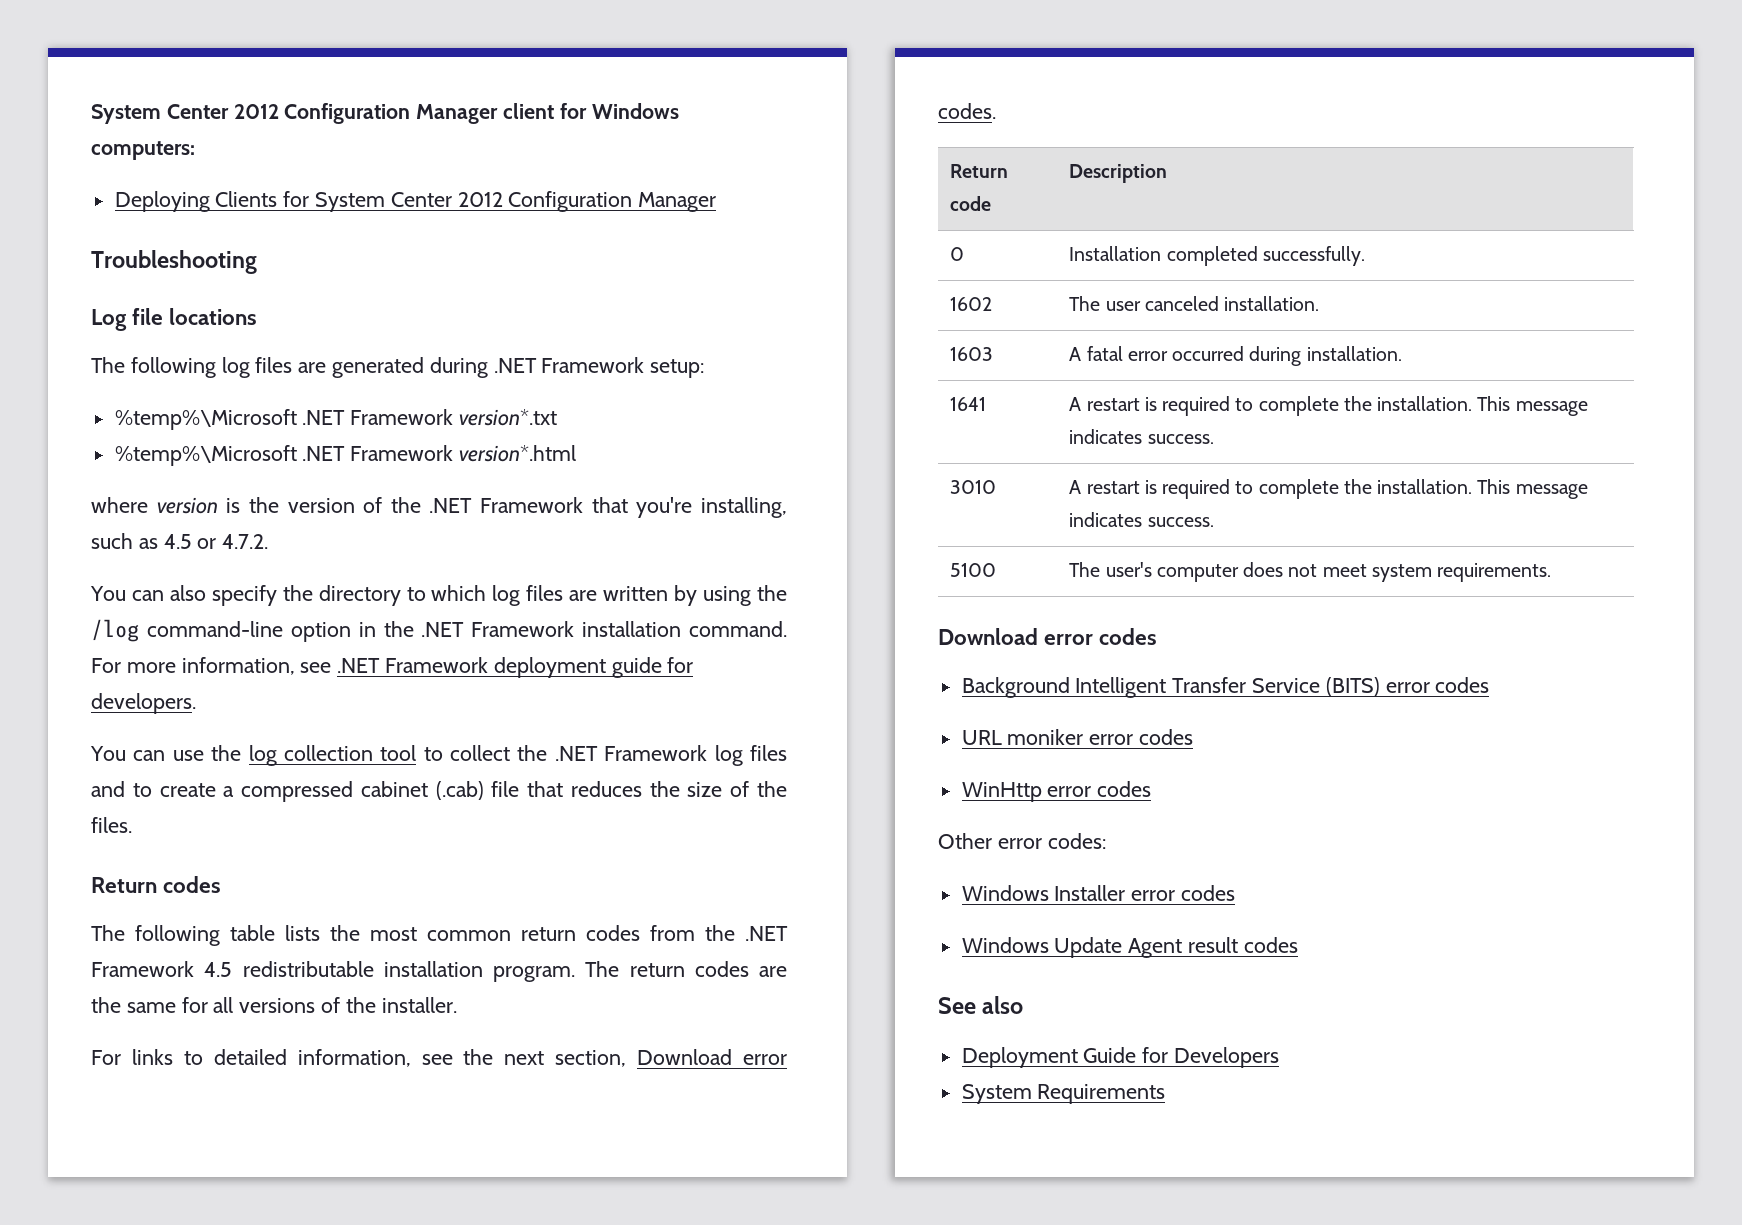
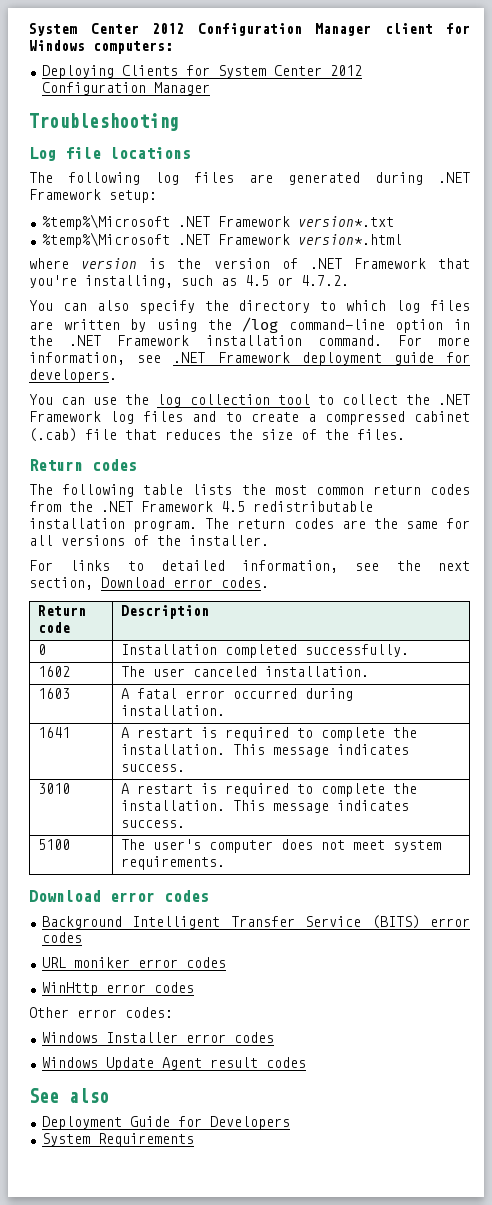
- where version is the version of the .NET Framework that you're installing, such as 4.5 or 4.7.2.
+ where version is the version of .NET Framework that you're installing, such as 4.5 or 4.7.2.

